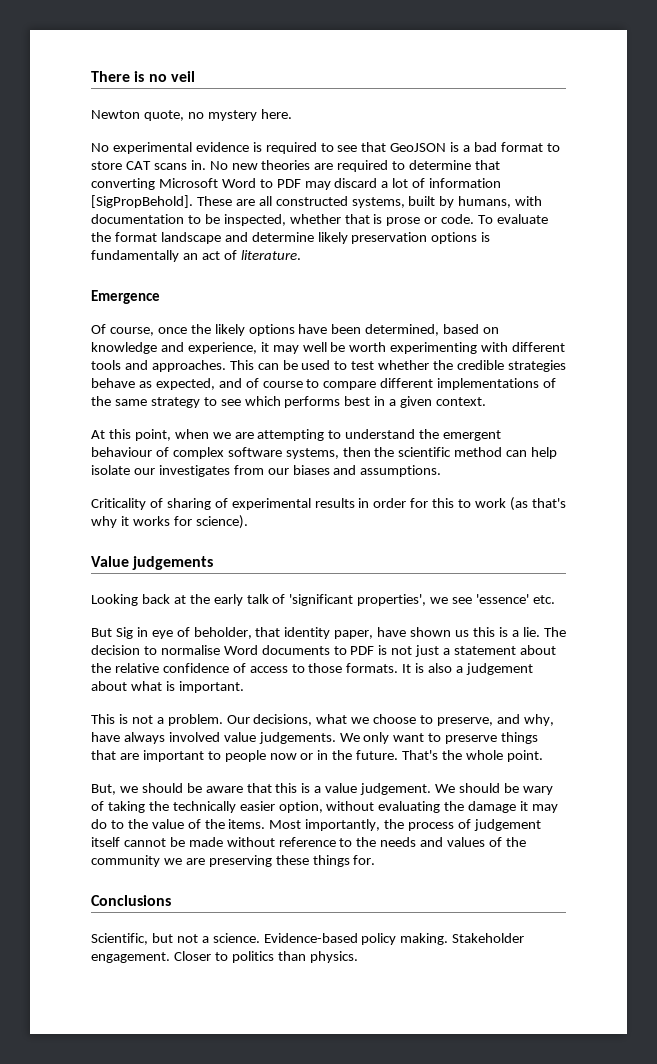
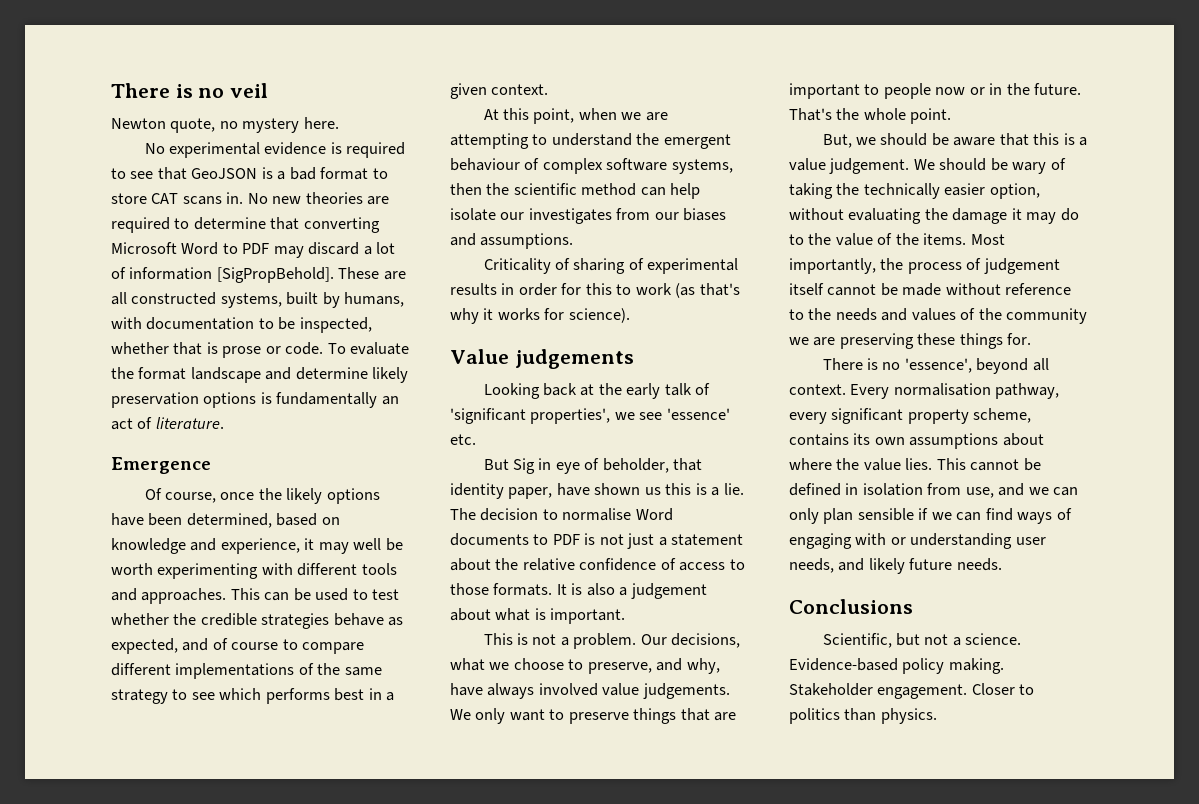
+ There is no 'essence', beyond all context. Every normalisation pathway, every significant property scheme, contains its own assumptions about where the value lies. This cannot be defined in isolation from use, and we can only plan sensible if we can find ways of engaging with or understanding user needs, and likely future needs.

